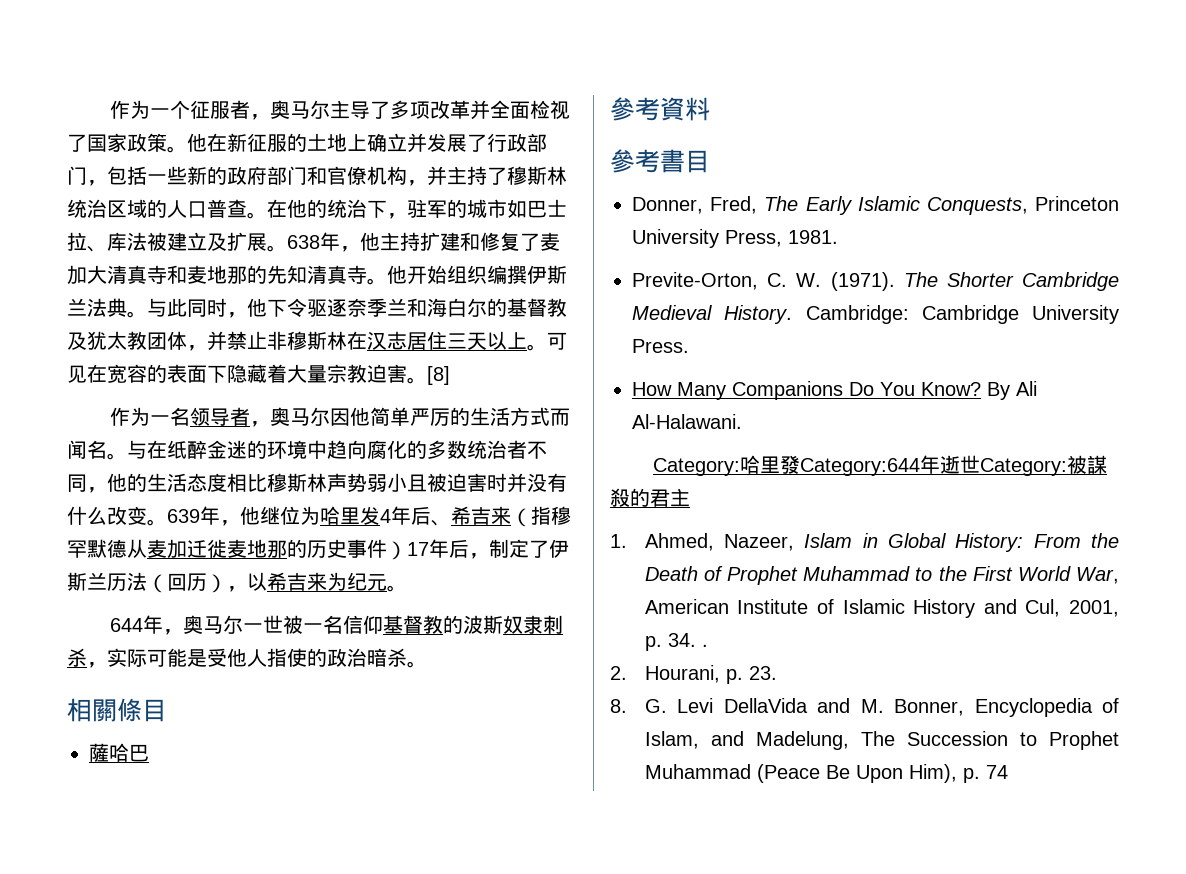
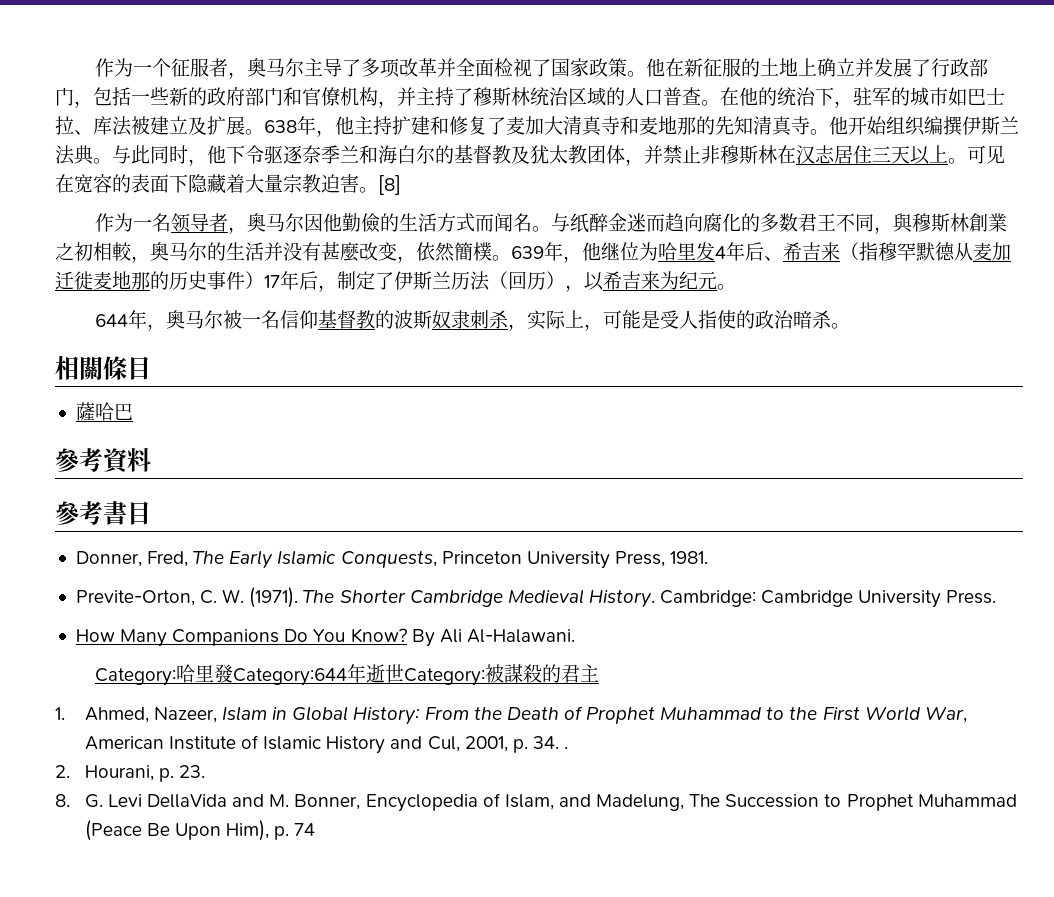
- 作为一名领导者，奥马尔因他简单严厉的生活方式而闻名。
+ 作为一名领导者，奥马尔因他勤儉的生活方式而闻名。
- 与在纸醉金迷的环境中趋向腐化的多数统治者不同，他的生活态度相比穆斯林声势弱小且被迫害时并没有什么改变。
+ 与纸醉金迷而趋向腐化的多数君王不同，與穆斯林創業之初相較，奥马尔的生活并没有甚麼改变，依然簡樸。
- 644年，奥马尔一世被一名信仰基督教的波斯奴隶刺杀，实际可能是受他人指使的政治暗杀。
+ 644年，奥马尔被一名信仰基督教的波斯奴隶刺杀，实际上，可能是受人指使的政治暗杀。

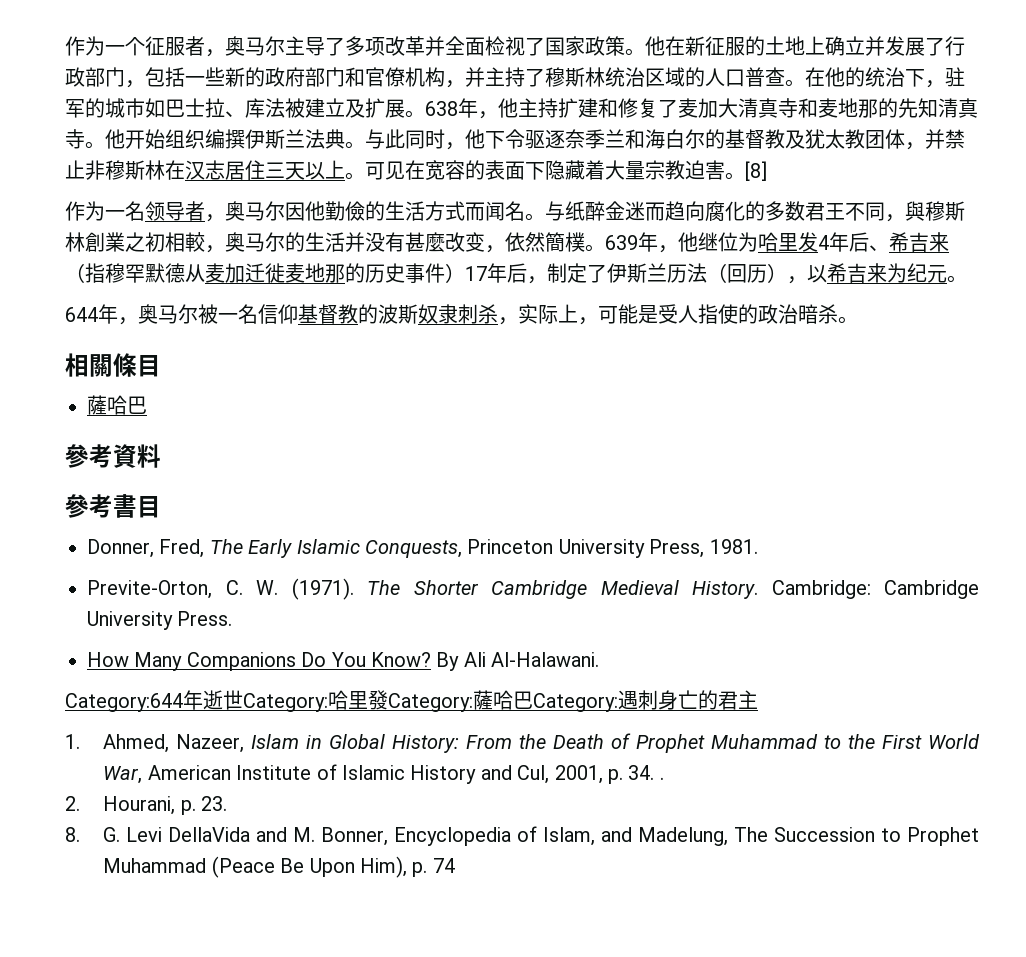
- Category:哈里發Category:644年逝世Category:被謀殺的君主
+ Category:644年逝世Category:哈里發Category:薩哈巴Category:遇刺身亡的君主

